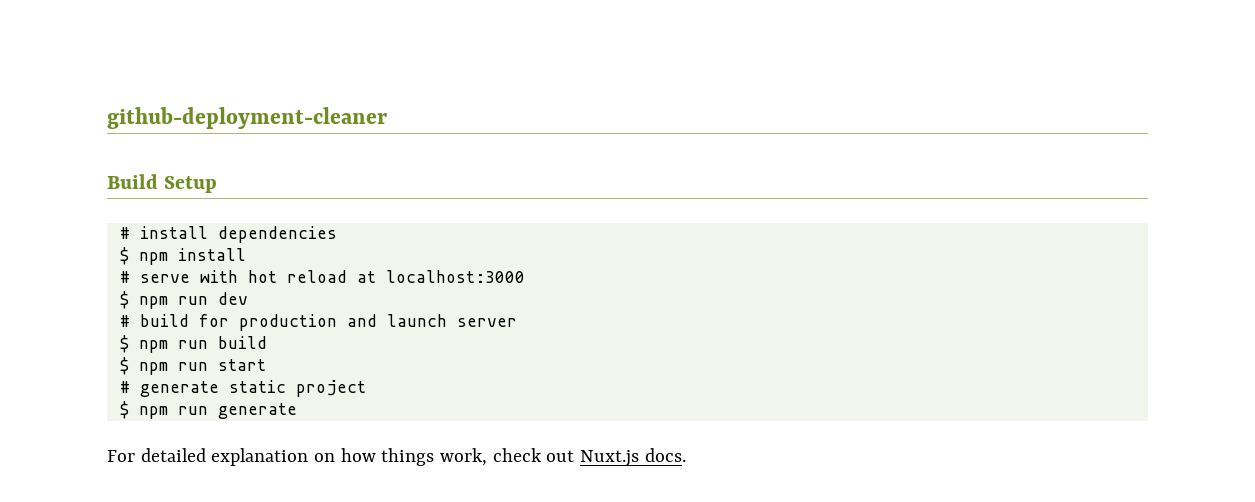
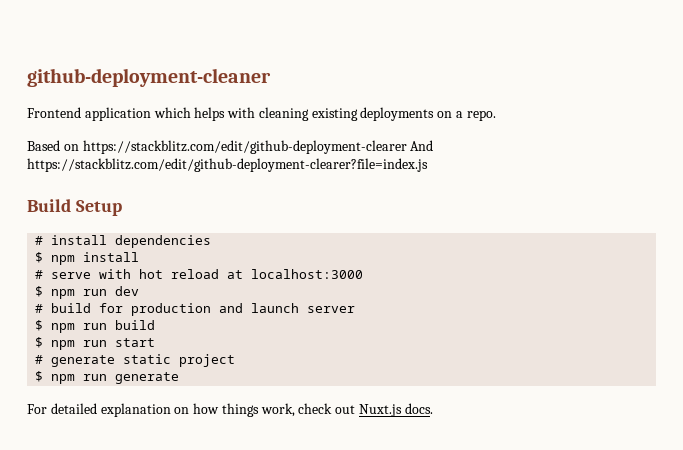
+ Frontend application which helps with cleaning existing deployments on a repo.
+ Based on https://stackblitz.com/edit/github-deployment-clearer And https://stackblitz.com/edit/github-deployment-clearer?file=index.js

